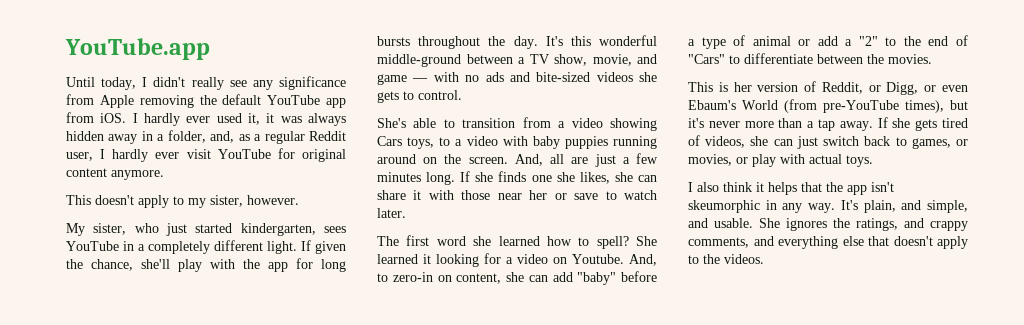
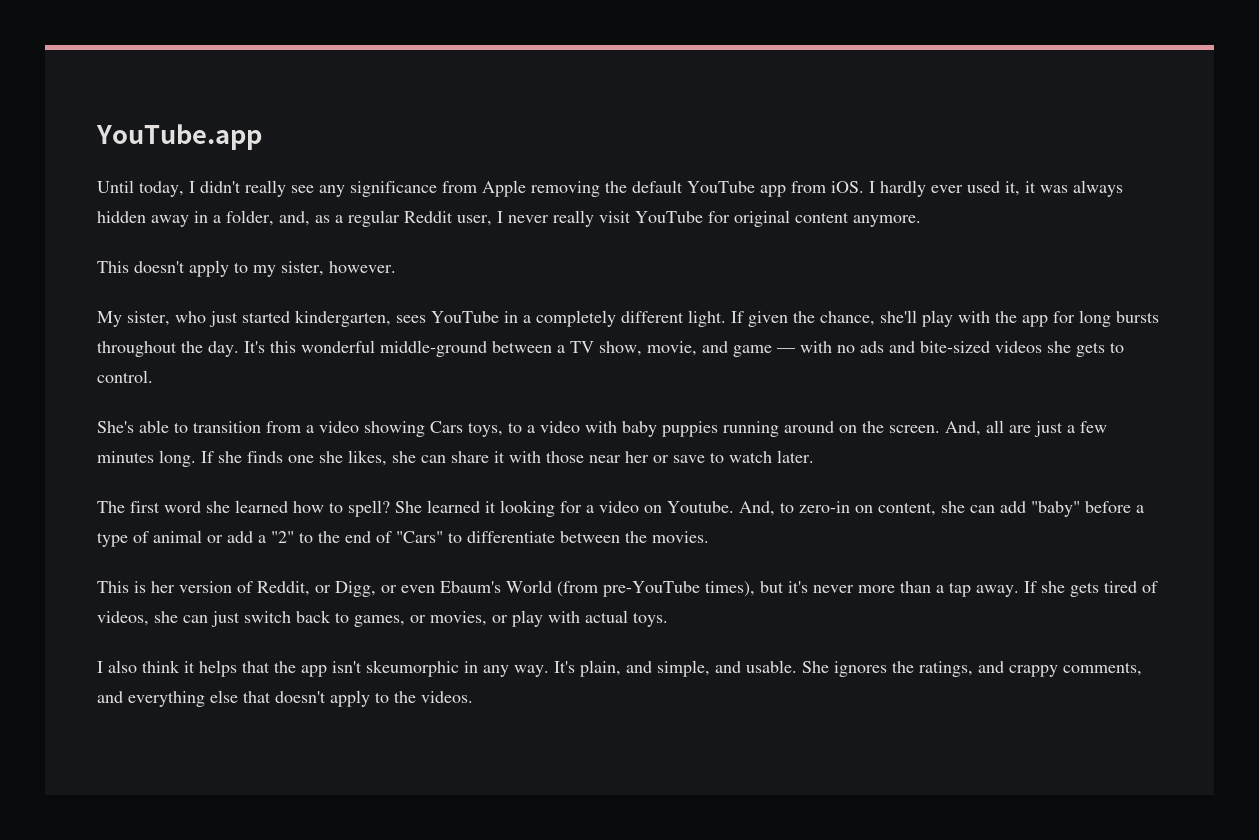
- I hardly ever used it, it was always hidden away in a folder, and, as a regular Reddit user, I hardly ever visit YouTube for original content anymore.
+ I hardly ever used it, it was always hidden away in a folder, and, as a regular Reddit user, I never really visit YouTube for original content anymore.

